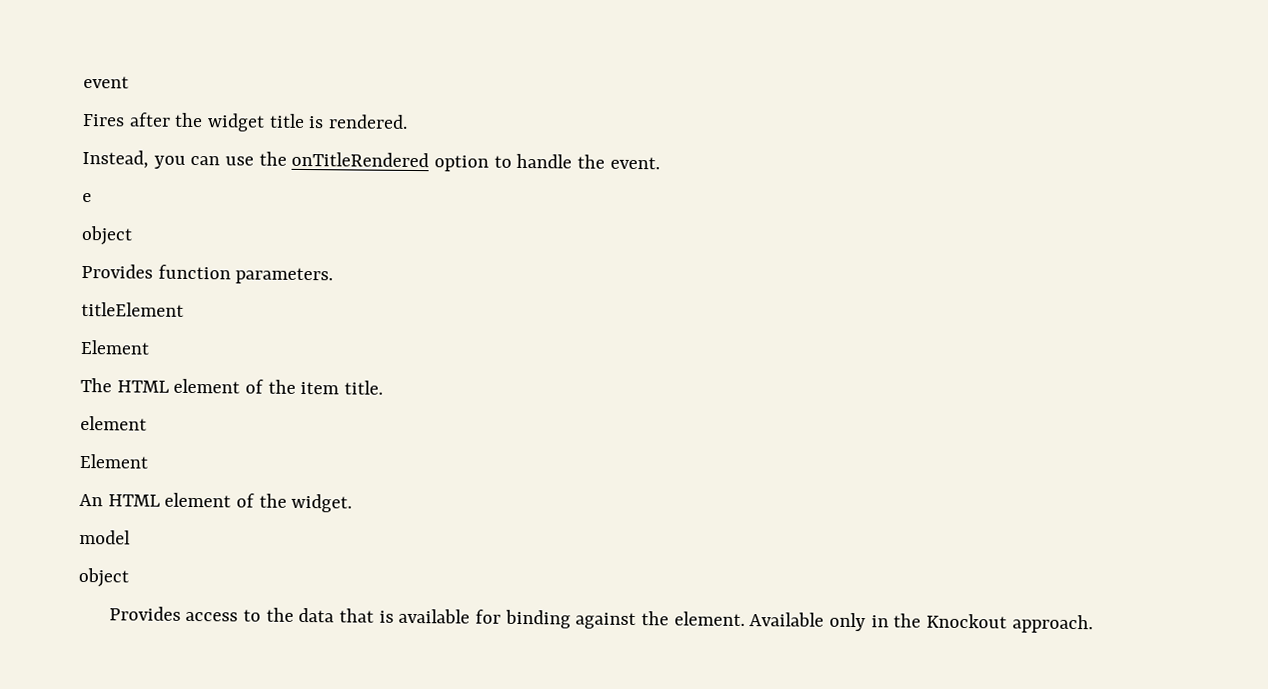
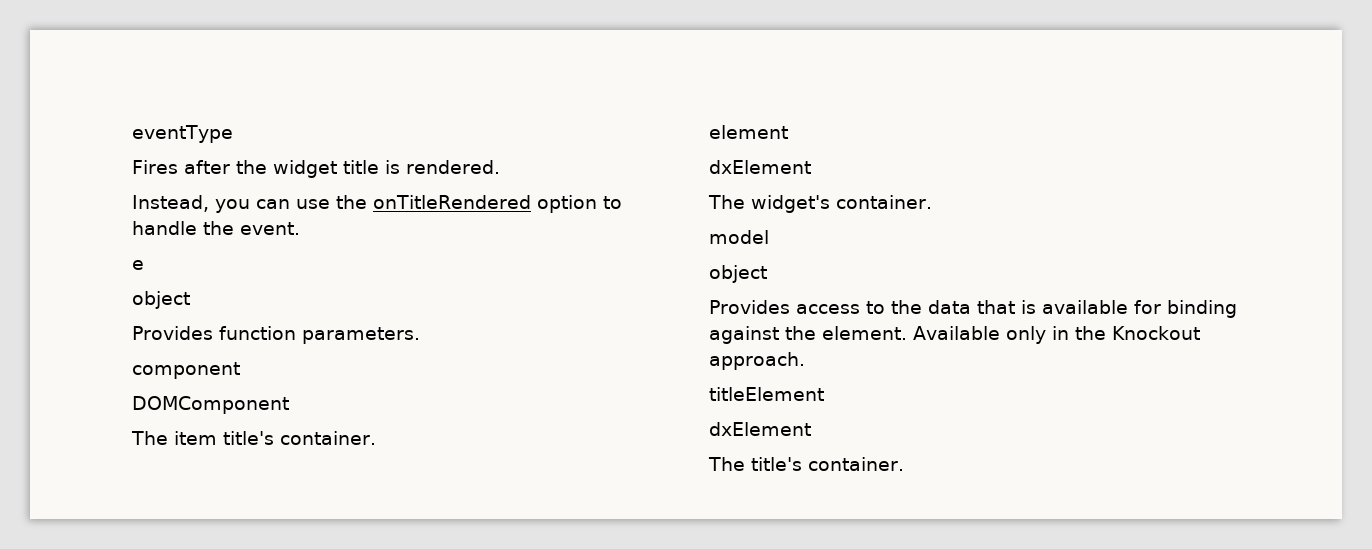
- event
+ eventType
- titleElement
- Element
- The HTML element of the item title.
+ component
+ DOMComponent
+ The item title's container.
  element
- Element
- An HTML element of the widget.
+ dxElement
+ The widget's container.
+ titleElement
+ dxElement
+ The title's container.

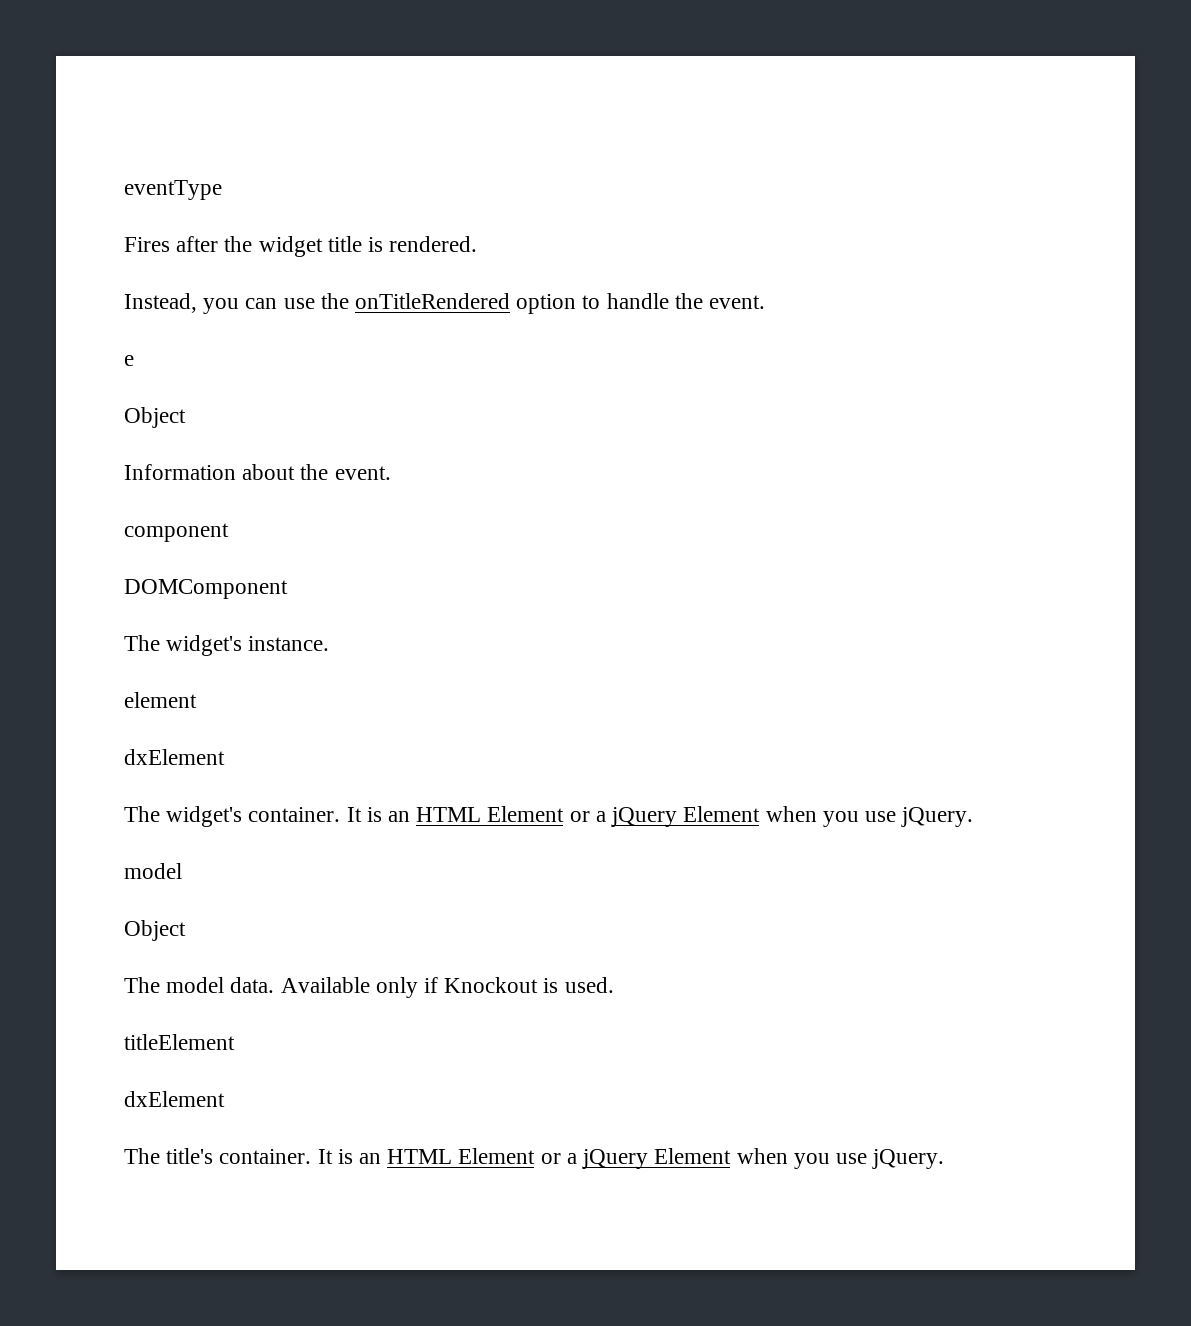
  e
- object
- Provides function parameters.
+ Object
+ Information about the event.
- The item title's container.
+ The widget's instance.
- The widget's container.
+ The widget's container. It is an HTML Element or a jQuery Element when you use jQuery.
  model
- object
- Provides access to the data that is available for binding against the element. Available only in the Knockout approach.
+ Object
+ The model data. Available only if Knockout is used.
- The title's container.
+ The title's container. It is an HTML Element or a jQuery Element when you use jQuery.

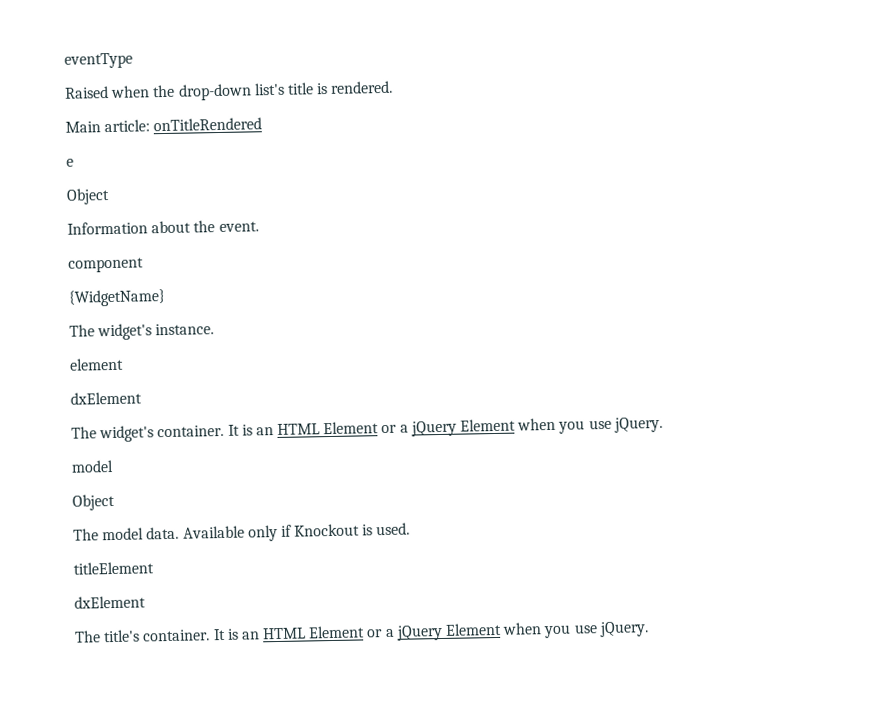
- Fires after the widget title is rendered.
- Instead, you can use the onTitleRendered option to handle the event.
+ Raised when the drop-down list's title is rendered.
+ Main article: onTitleRendered
- DOMComponent
+ {WidgetName}

